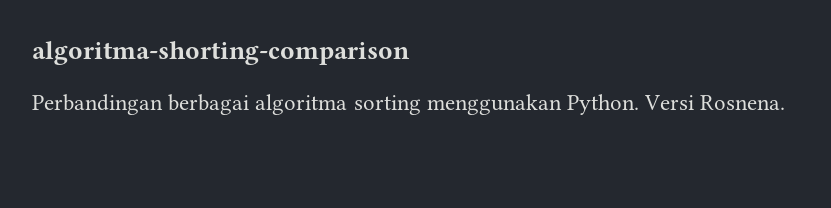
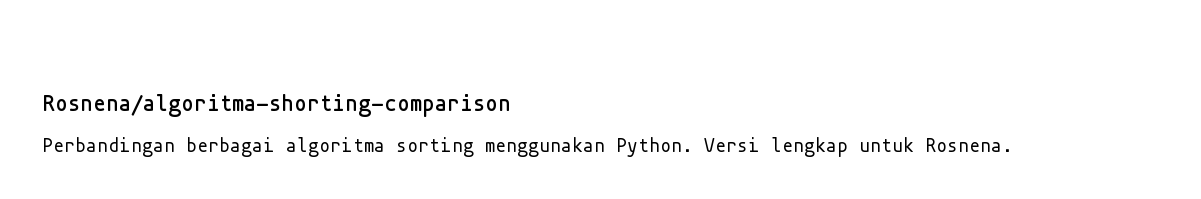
- algoritma-shorting-comparison
+ Rosnena/algoritma-shorting-comparison
- Versi Rosnena.
+ Versi lengkap untuk Rosnena.

